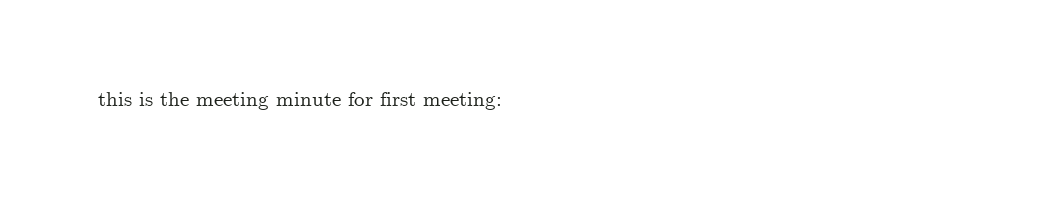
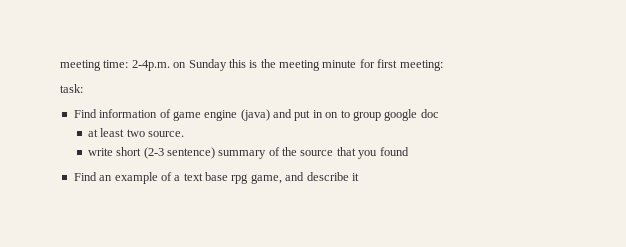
- this is the meeting minute for first meeting:
+ meeting time: 2-4p.m. on Sunday this is the meeting minute for first meeting:
+ task:
+ Find information of game engine (java) and put in on to group google doc
+ at least two source.
+ write short (2-3 sentence) summary of the source that you found
+ Find an example of a text base rpg game, and describe it

